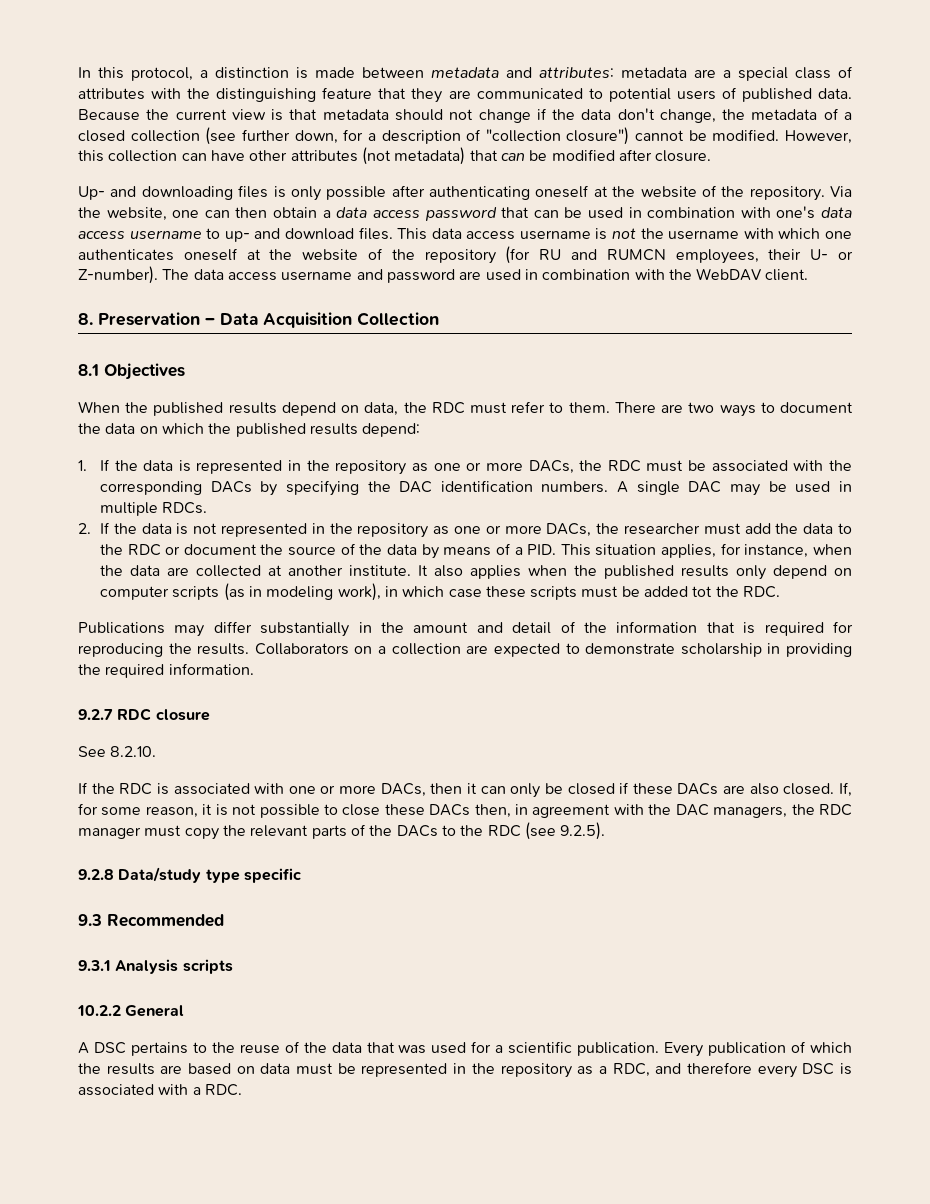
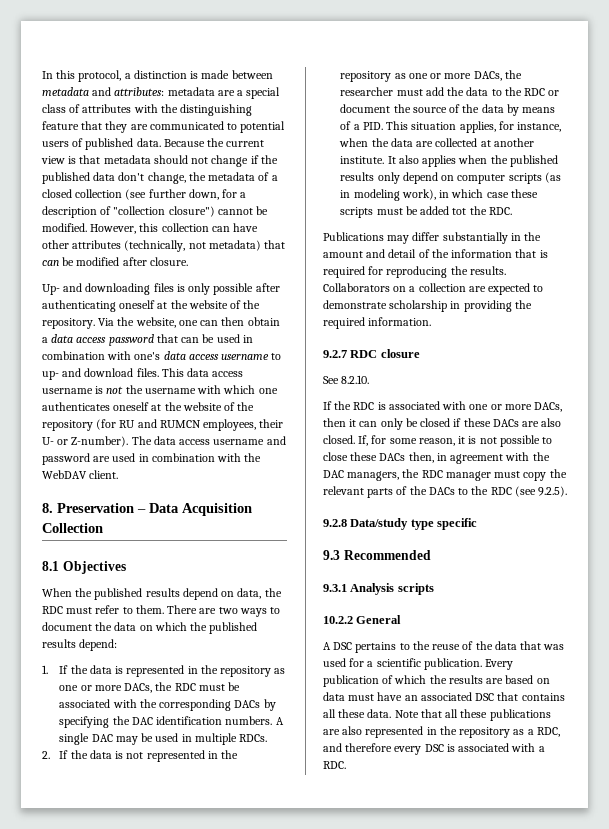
- Because the current view is that metadata should not change if the data don't change, the metadata of a closed collection (see further down, for a description of "collection closure") cannot be modified.
+ Because the current view is that metadata should not change if the published data don't change, the metadata of a closed collection (see further down, for a description of "collection closure") cannot be modified.
- However, this collection can have other attributes (not metadata) that can be modified after closure.
+ However, this collection can have other attributes (technically, not metadata) that can be modified after closure.
- Every publication of which the results are based on data must be represented in the repository as a RDC, and therefore every DSC is associated with a RDC.
+ Every publication of which the results are based on data must have an associated DSC that contains all these data. Note that all these publications are also represented in the repository as a RDC, and therefore every DSC is associated with a RDC.

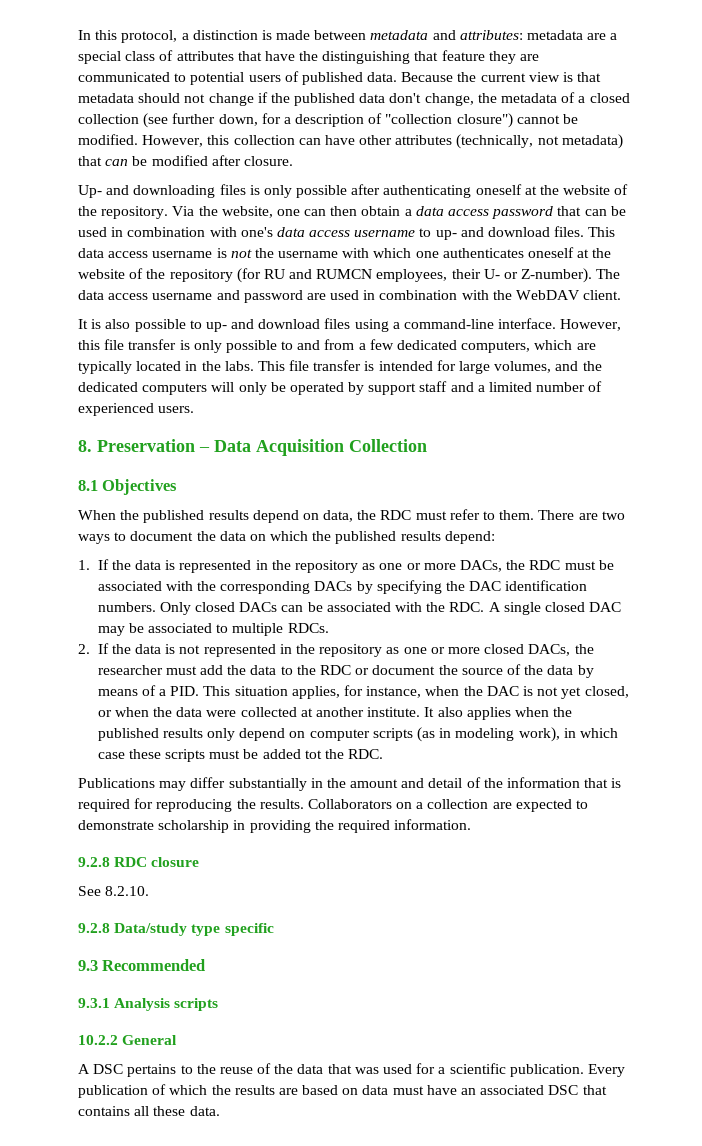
- In this protocol, a distinction is made between metadata and attributes: metadata are a special class of attributes with the distinguishing feature that they are communicated to potential users of published data.
+ In this protocol, a distinction is made between metadata and attributes: metadata are a special class of attributes that have the distinguishing that feature they are communicated to potential users of published data.
+ It is also possible to up- and download files using a command-line interface. However, this file transfer is only possible to and from a few dedicated computers, which are typically located in the labs. This file transfer is intended for large volumes, and the dedicated computers will only be operated by support staff and a limited number of experienced users.
- A single DAC may be used in multiple RDCs.
+ Only closed DACs can be associated with the RDC. A single closed DAC may be associated to multiple RDCs.
- 2. If the data is not represented in the repository as one or more DACs, the researcher must add the data to the RDC or document the source of the data by means of a PID. This situation applies, for instance, when the data are collected at another institute.
+ 2. If the data is not represented in the repository as one or more closed DACs, the researcher must add the data to the RDC or document the source of the data by means of a PID. This situation applies, for instance, when the DAC is not yet closed, or when the data were collected at another institute.
- 9.2.7 RDC closure
+ 9.2.8 RDC closure
- If the RDC is associated with one or more DACs, then it can only be closed if these DACs are also closed. If, for some reason, it is not possible to close these DACs then, in agreement with the DAC managers, the RDC manager must copy the relevant parts of the DACs to the RDC (see 9.2.5).
- Note that all these publications are also represented in the repository as a RDC, and therefore every DSC is associated with a RDC.

